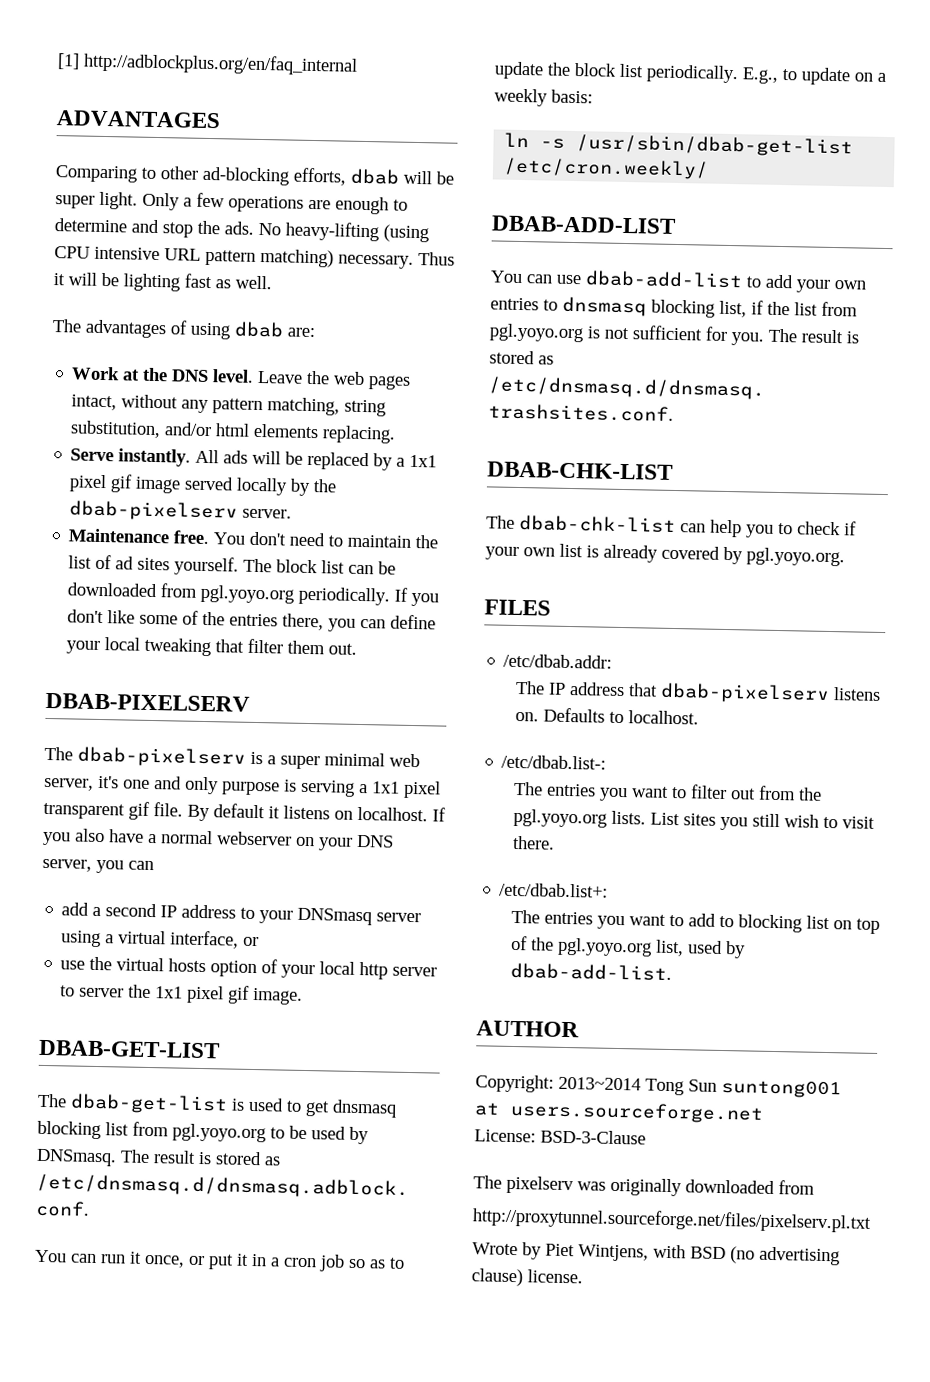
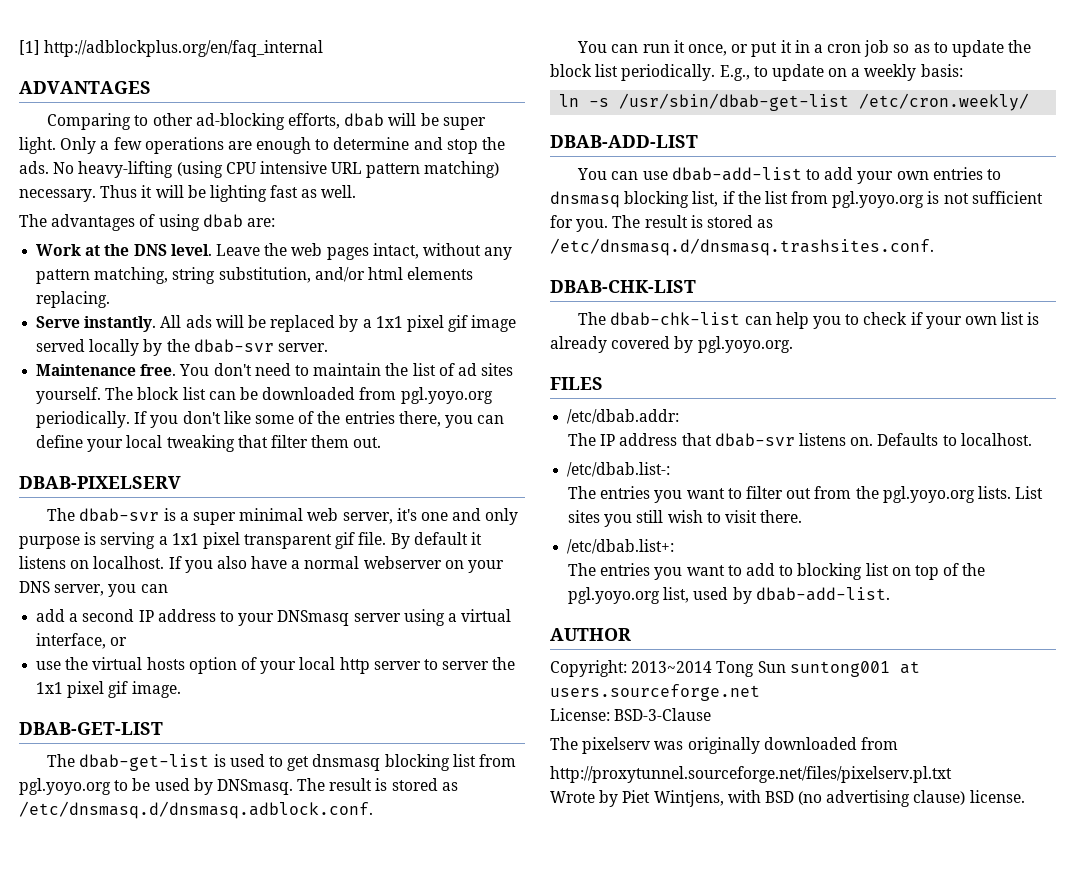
- All ads will be replaced by a 1x1 pixel gif image served locally by the dbab-pixelserv server.
+ All ads will be replaced by a 1x1 pixel gif image served locally by the dbab-svr server.
- The dbab-pixelserv is a super minimal web server, it's one and only purpose is serving a 1x1 pixel transparent gif file.
+ The dbab-svr is a super minimal web server, it's one and only purpose is serving a 1x1 pixel transparent gif file.
- The IP address that dbab-pixelserv listens on.
+ The IP address that dbab-svr listens on.

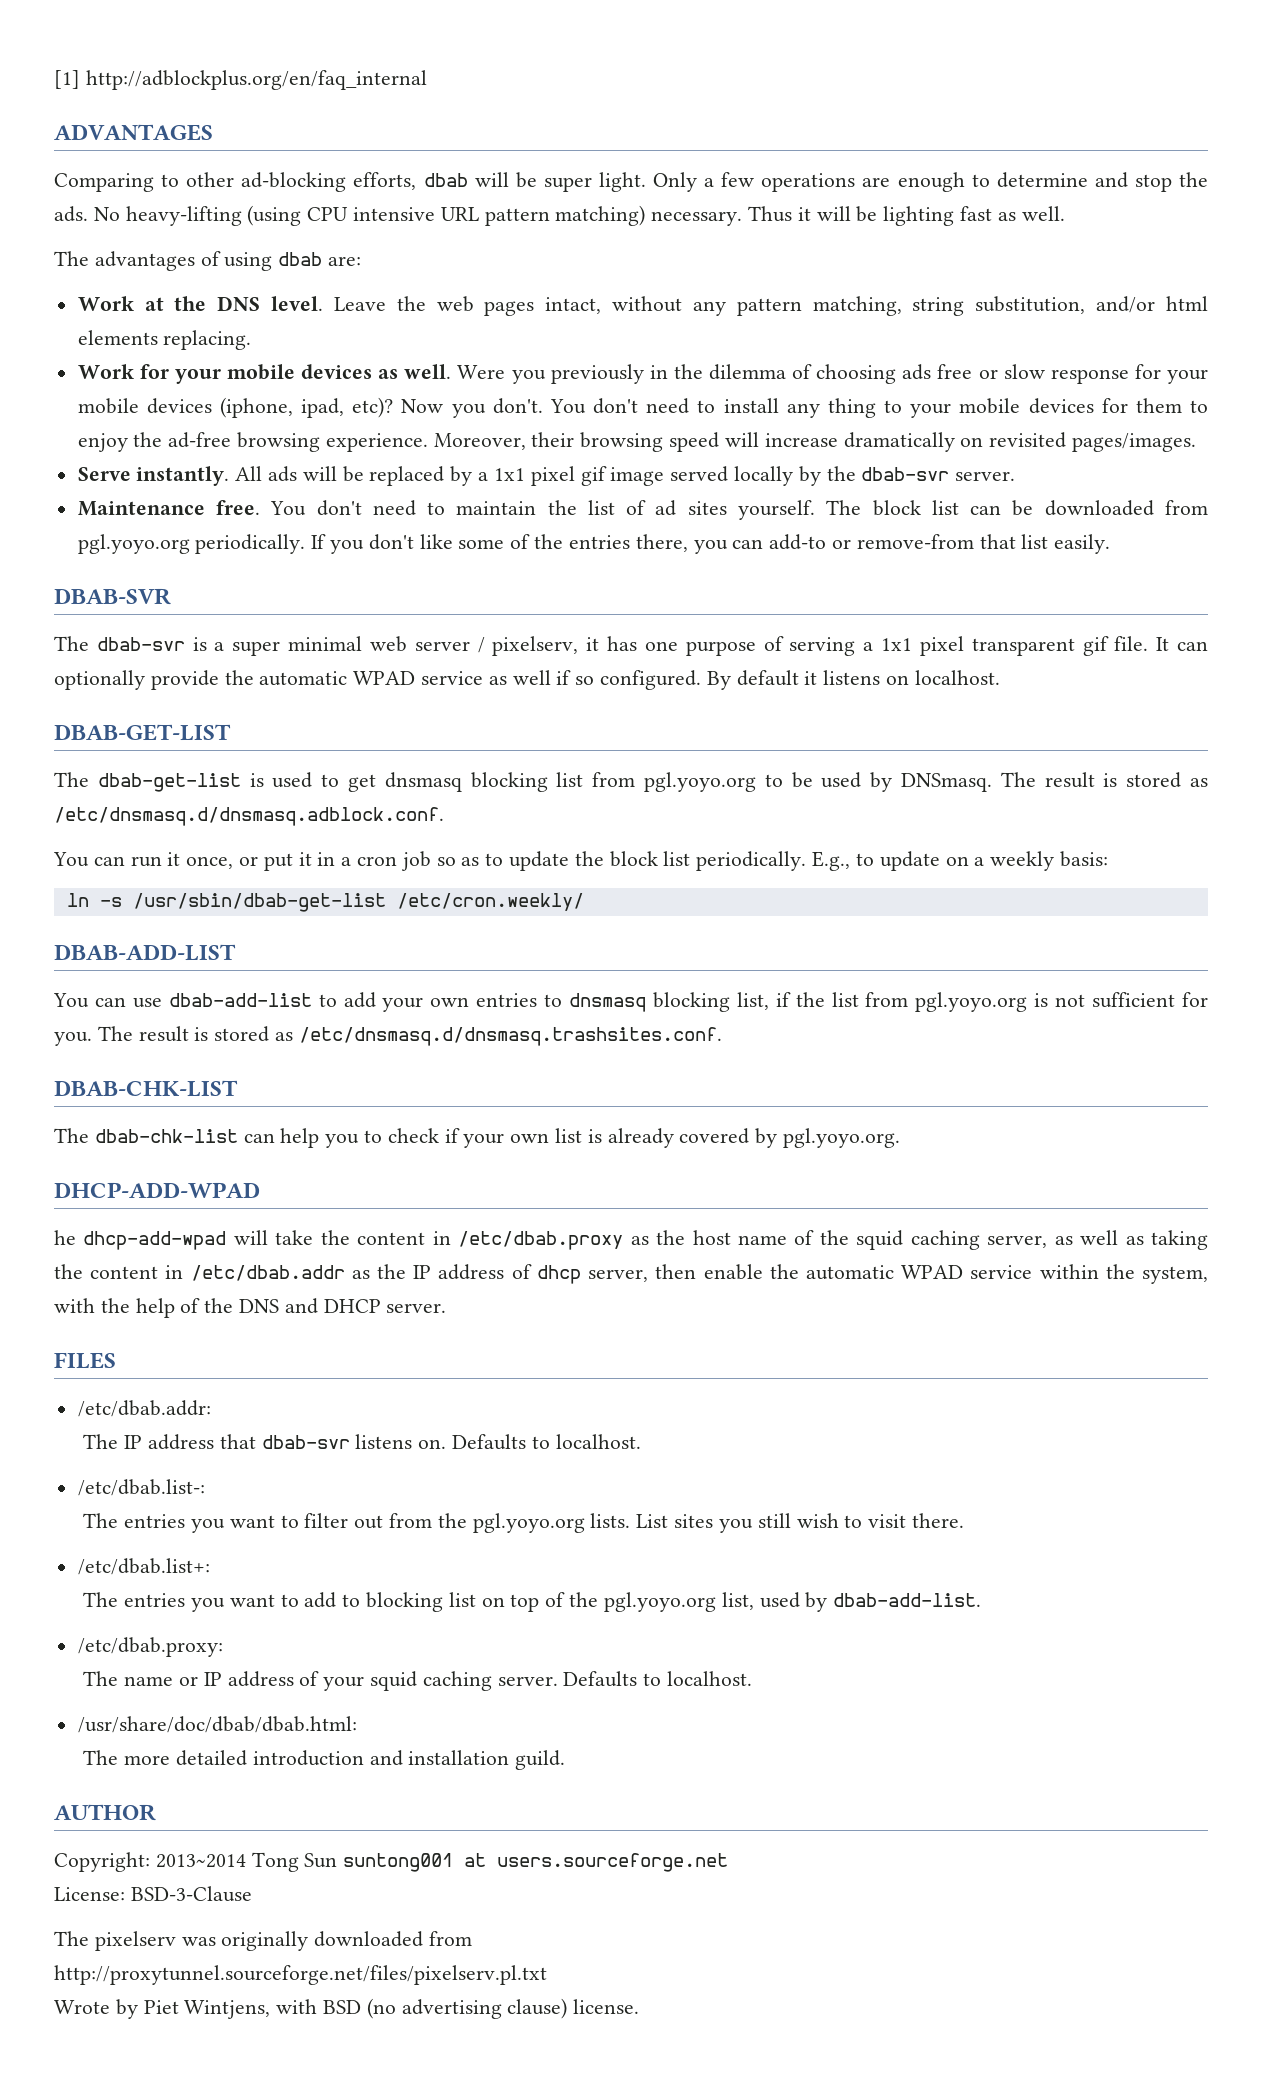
+ Work for your mobile devices as well. Were you previously in the dilemma of choosing ads free or slow response for your mobile devices (iphone, ipad, etc)? Now you don't. You don't need to install any thing to your mobile devices for them to enjoy the ad-free browsing experience. Moreover, their browsing speed will increase dramatically on revisited pages/images.
- If you don't like some of the entries there, you can define your local tweaking that filter them out.
- DBAB-PIXELSERV
+ If you don't like some of the entries there, you can add-to or remove-from that list easily.
+ DBAB-SVR
- The dbab-svr is a super minimal web server, it's one and only purpose is serving a 1x1 pixel transparent gif file.
+ The dbab-svr is a super minimal web server / pixelserv, it has one purpose of serving a 1x1 pixel transparent gif file.
+ It can optionally provide the automatic WPAD service as well if so configured.
- If you also have a normal webserver on your DNS server, you can
- add a second IP address to your DNSmasq server using a virtual interface, or
- use the virtual hosts option of your local http server to server the 1x1 pixel gif image.
+ DHCP-ADD-WPAD
+ he dhcp-add-wpad will take the content in /etc/dbab.proxy as the host name of the squid caching server, as well as taking the content in /etc/dbab.addr as the IP address of dhcp server, then enable the automatic WPAD service within the system, with the help of the DNS and DHCP server.
+ /etc/dbab.proxy:
+ The name or IP address of your squid caching server. Defaults to localhost.
+ /usr/share/doc/dbab/dbab.html:
+ The more detailed introduction and installation guild.

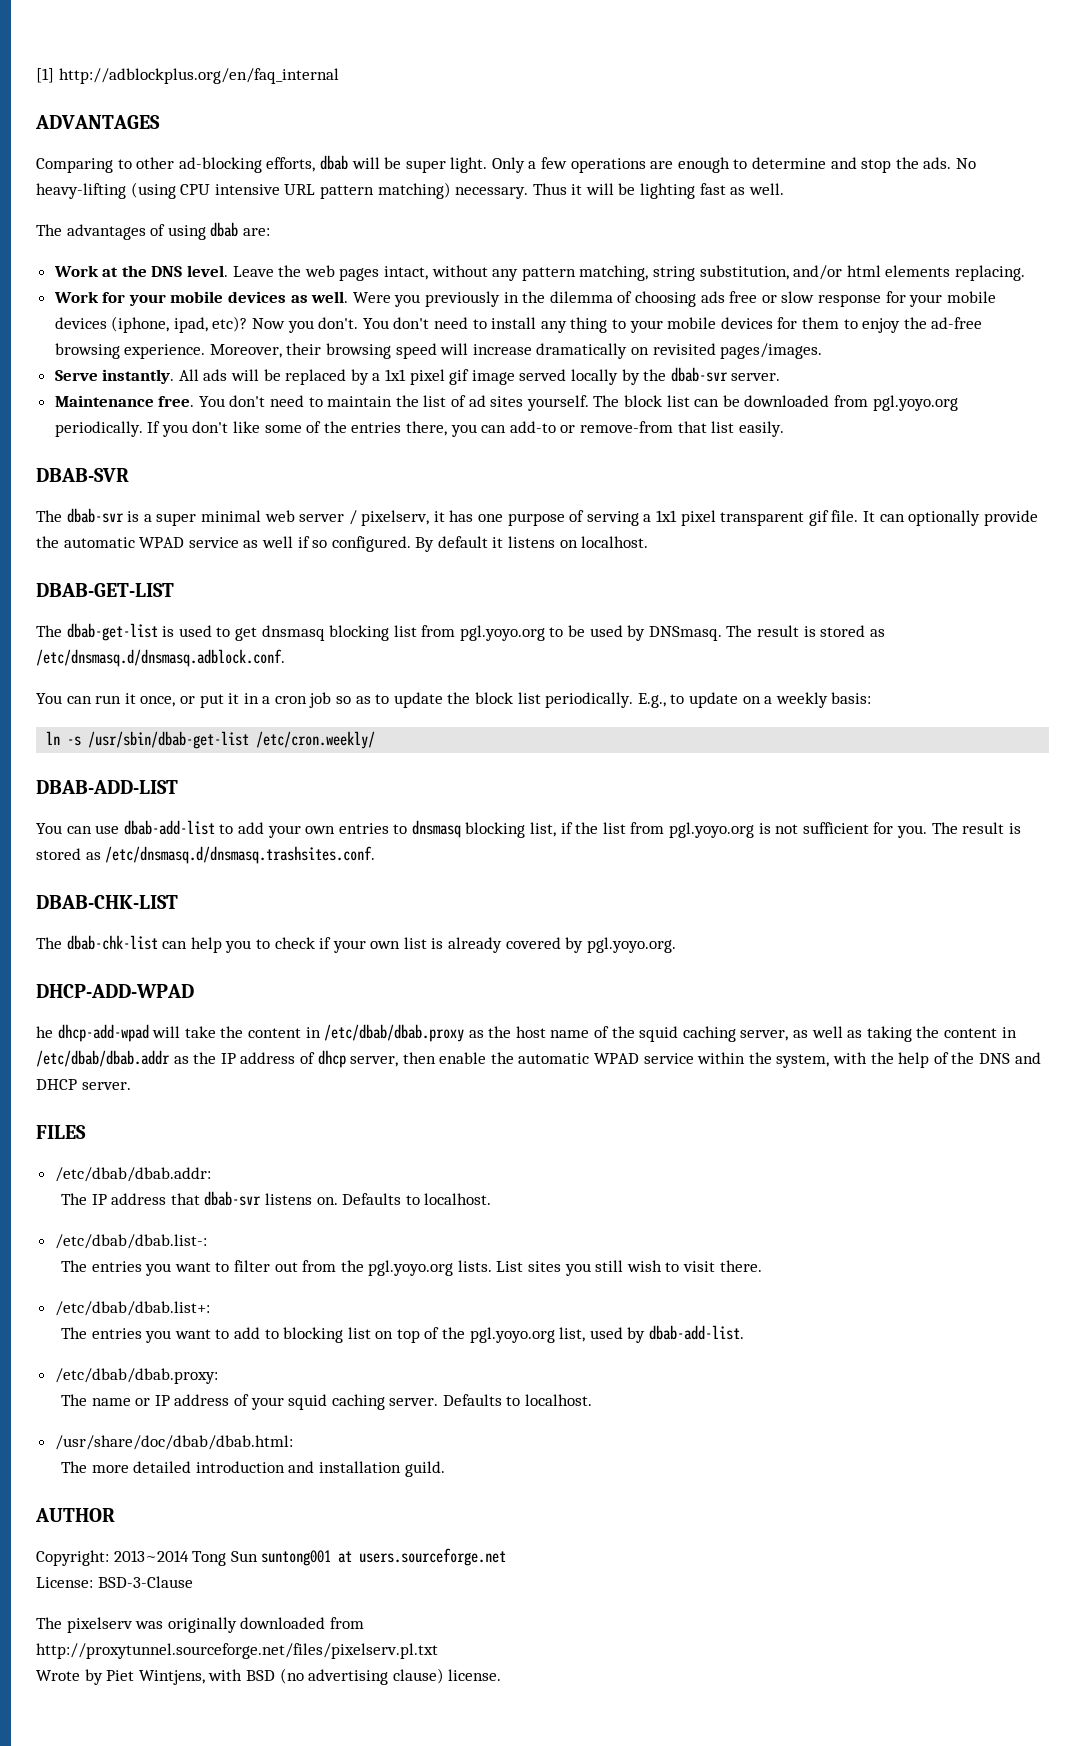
- he dhcp-add-wpad will take the content in /etc/dbab.proxy as the host name of the squid caching server, as well as taking the content in /etc/dbab.addr as the IP address of dhcp server, then enable the automatic WPAD service within the system, with the help of the DNS and DHCP server.
+ he dhcp-add-wpad will take the content in /etc/dbab/dbab.proxy as the host name of the squid caching server, as well as taking the content in /etc/dbab/dbab.addr as the IP address of dhcp server, then enable the automatic WPAD service within the system, with the help of the DNS and DHCP server.
- /etc/dbab.addr:
+ /etc/dbab/dbab.addr:
- /etc/dbab.list-:
+ /etc/dbab/dbab.list-:
- /etc/dbab.list+:
+ /etc/dbab/dbab.list+:
- /etc/dbab.proxy:
+ /etc/dbab/dbab.proxy:

